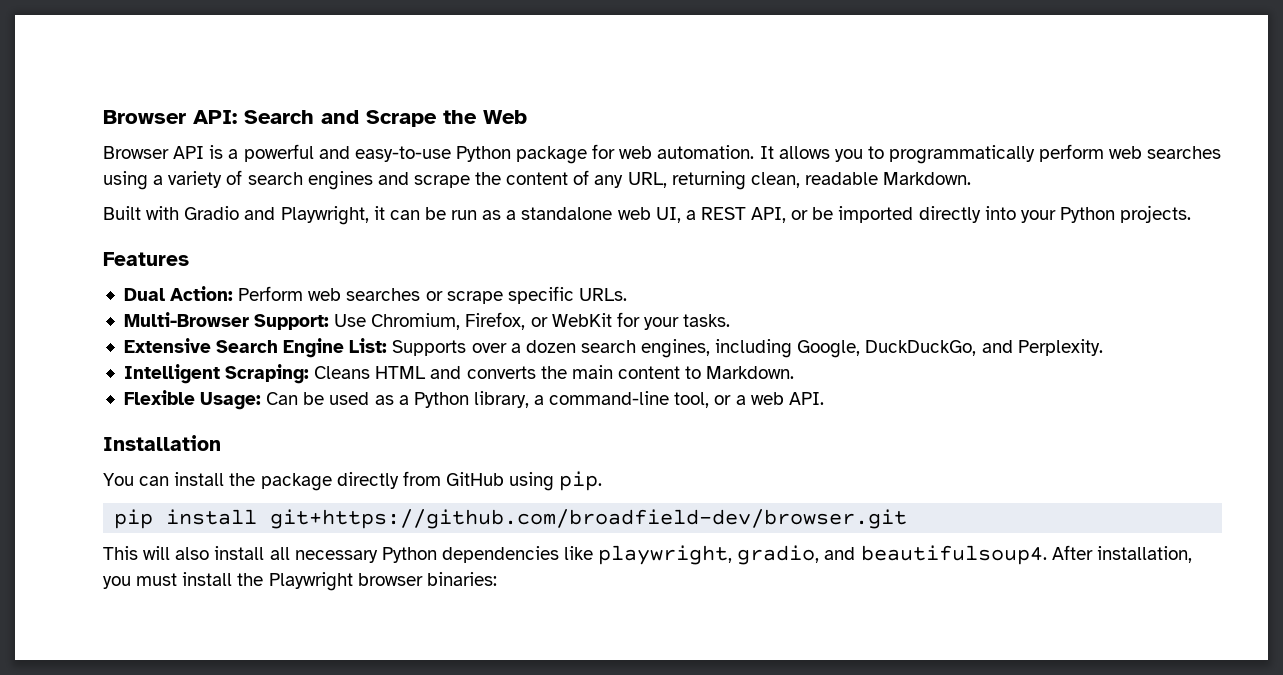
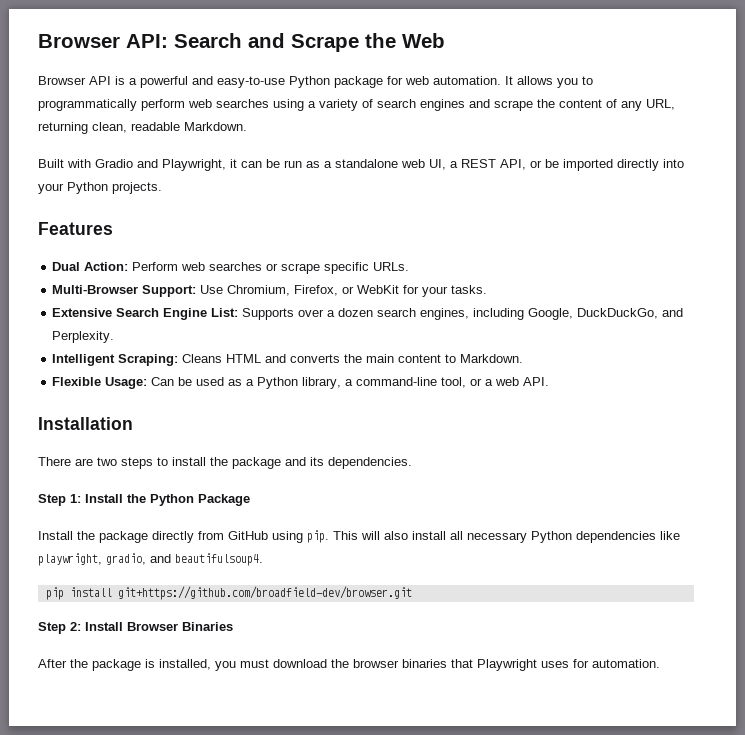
- You can install the package directly from GitHub using pip.
+ There are two steps to install the package and its dependencies.
+ Step 1: Install the Python Package
+ Install the package directly from GitHub using pip. This will also install all necessary Python dependencies like playwright, gradio, and beautifulsoup4.
  pip install git+https://github.com/broadfield-dev/browser.git
- This will also install all necessary Python dependencies like playwright, gradio, and beautifulsoup4. After installation, you must install the Playwright browser binaries:
+ Step 2: Install Browser Binaries
+ After the package is installed, you must download the browser binaries that Playwright uses for automation.

